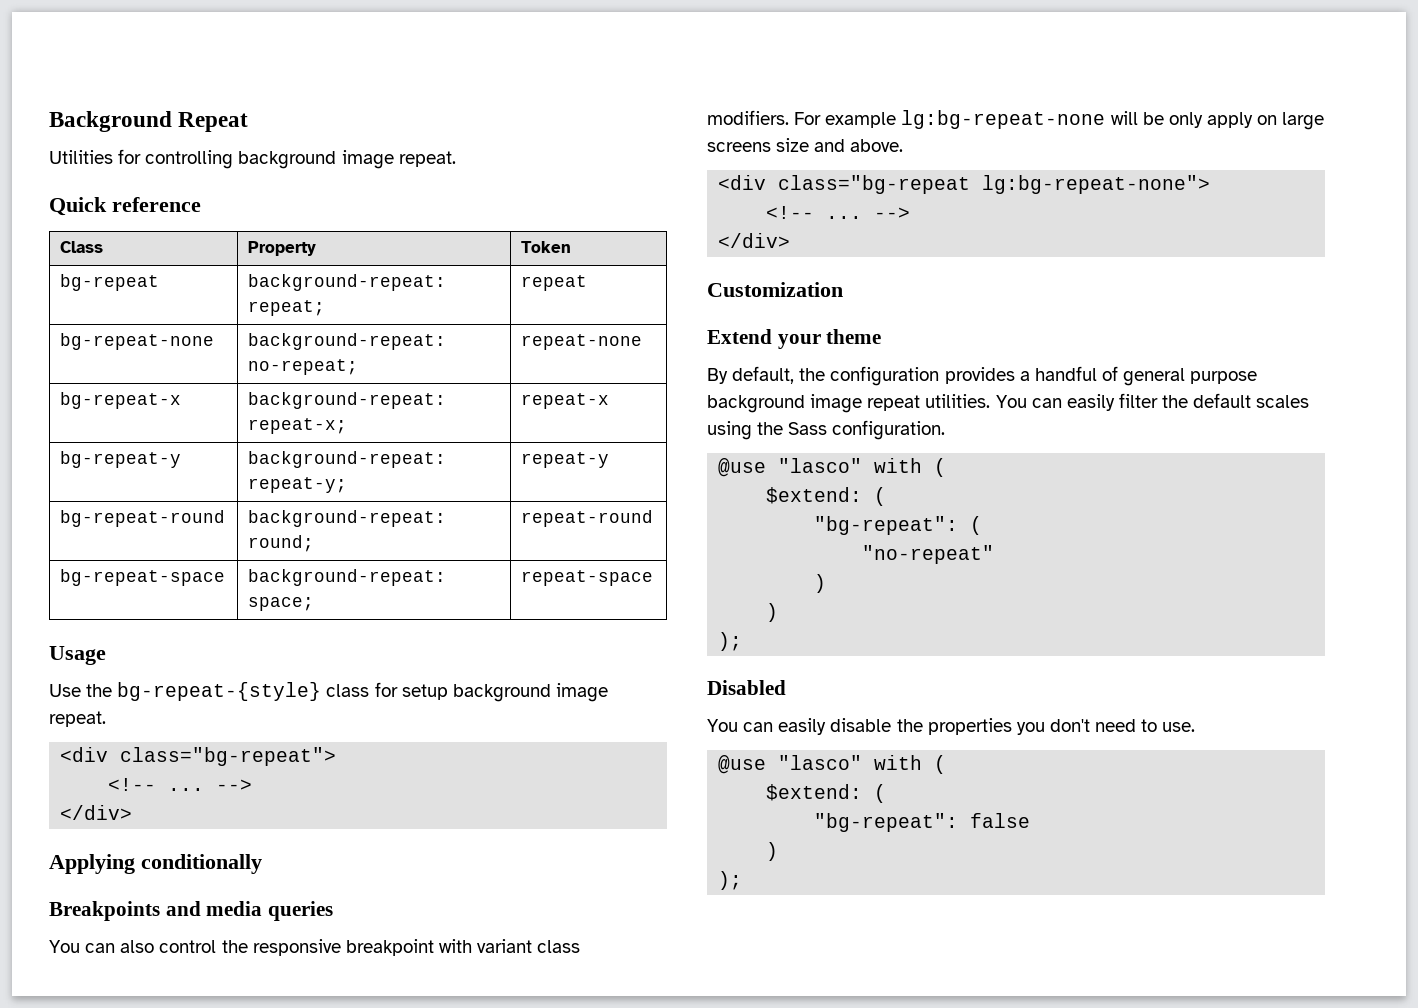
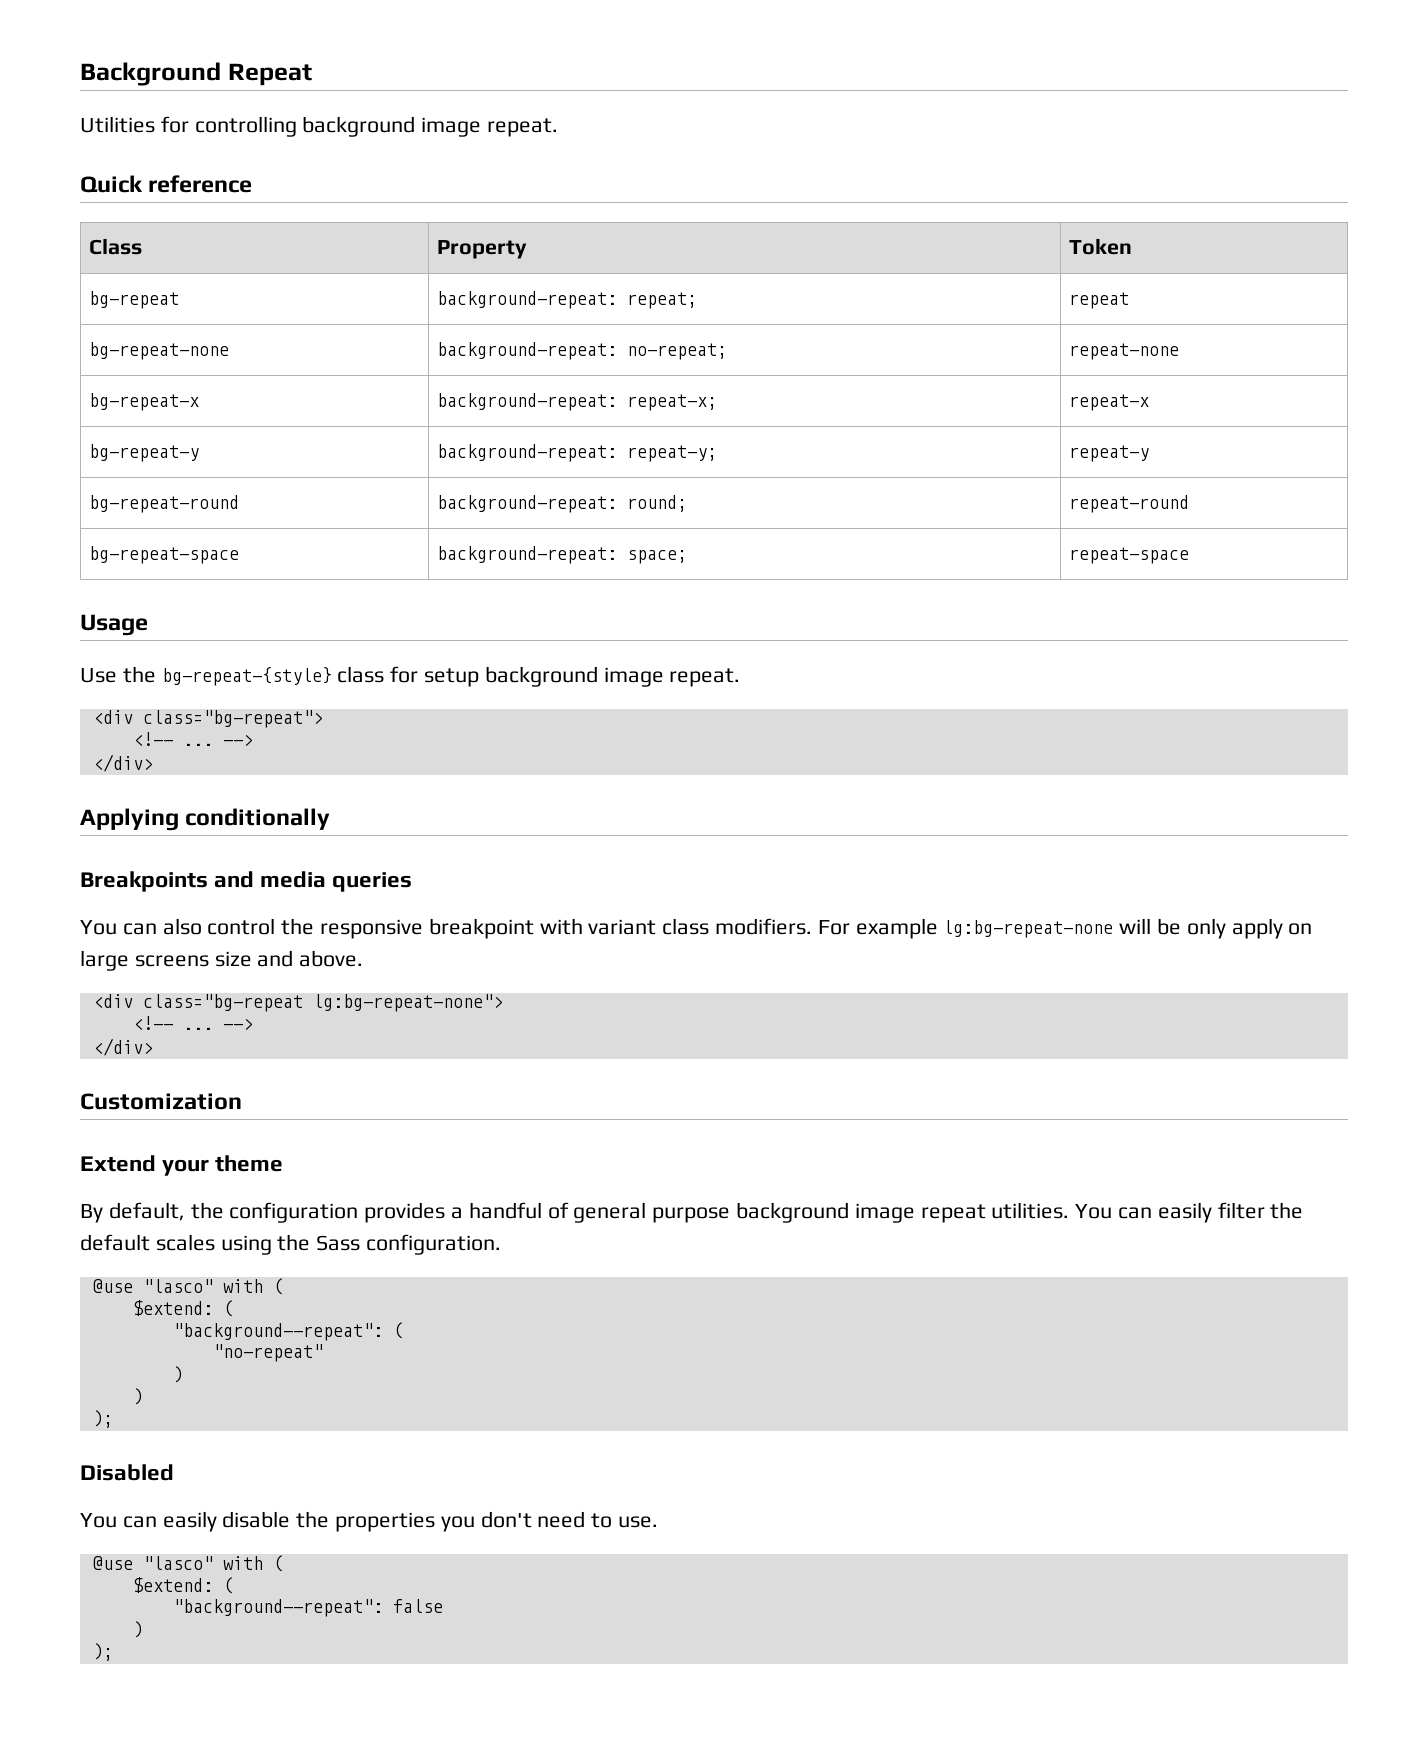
- "bg-repeat": (
+ "background--repeat": (
- "bg-repeat": false
+ "background--repeat": false

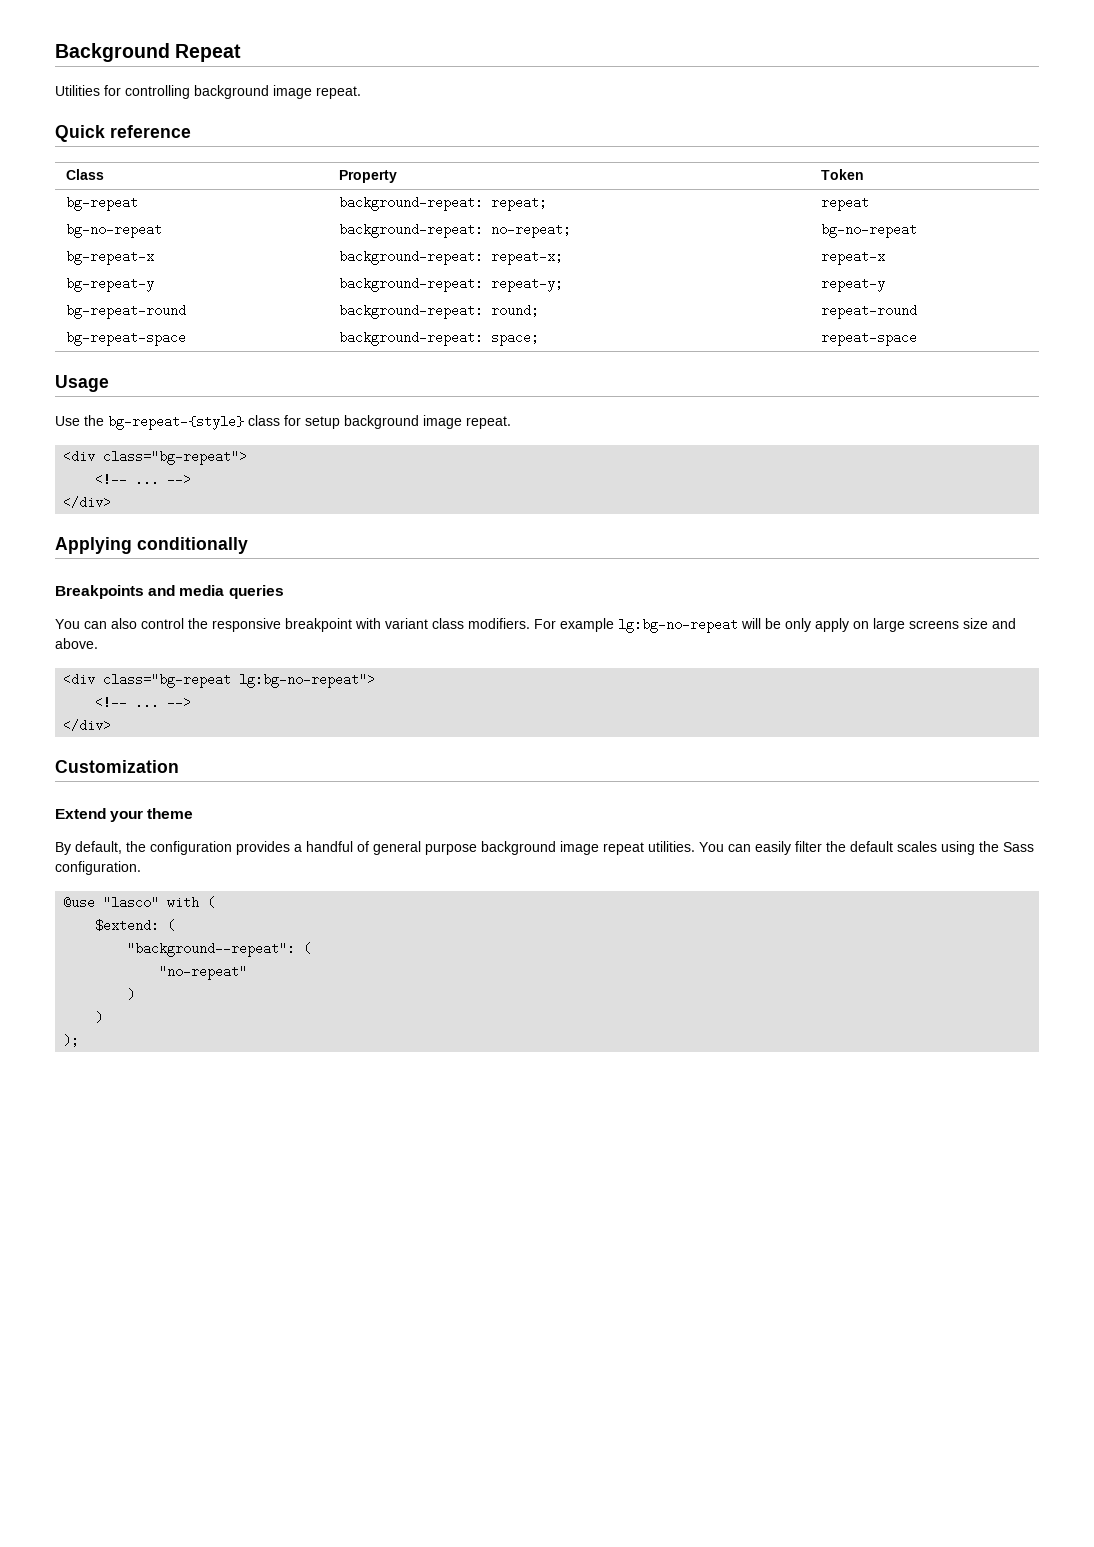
- bg-repeat-none | background-repeat: no-repeat; | repeat-none
+ bg-no-repeat | background-repeat: no-repeat; | bg-no-repeat
- For example lg:bg-repeat-none will be only apply on large screens size and above.
+ For example lg:bg-no-repeat will be only apply on large screens size and above.
- <div class="bg-repeat lg:bg-repeat-none">
+ <div class="bg-repeat lg:bg-no-repeat">
- Disabled
- You can easily disable the properties you don't need to use.
- @use "lasco" with (
- $extend: (
- "background--repeat": false
- )
- );

